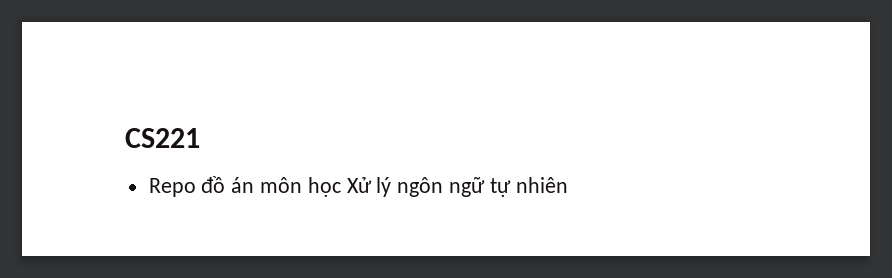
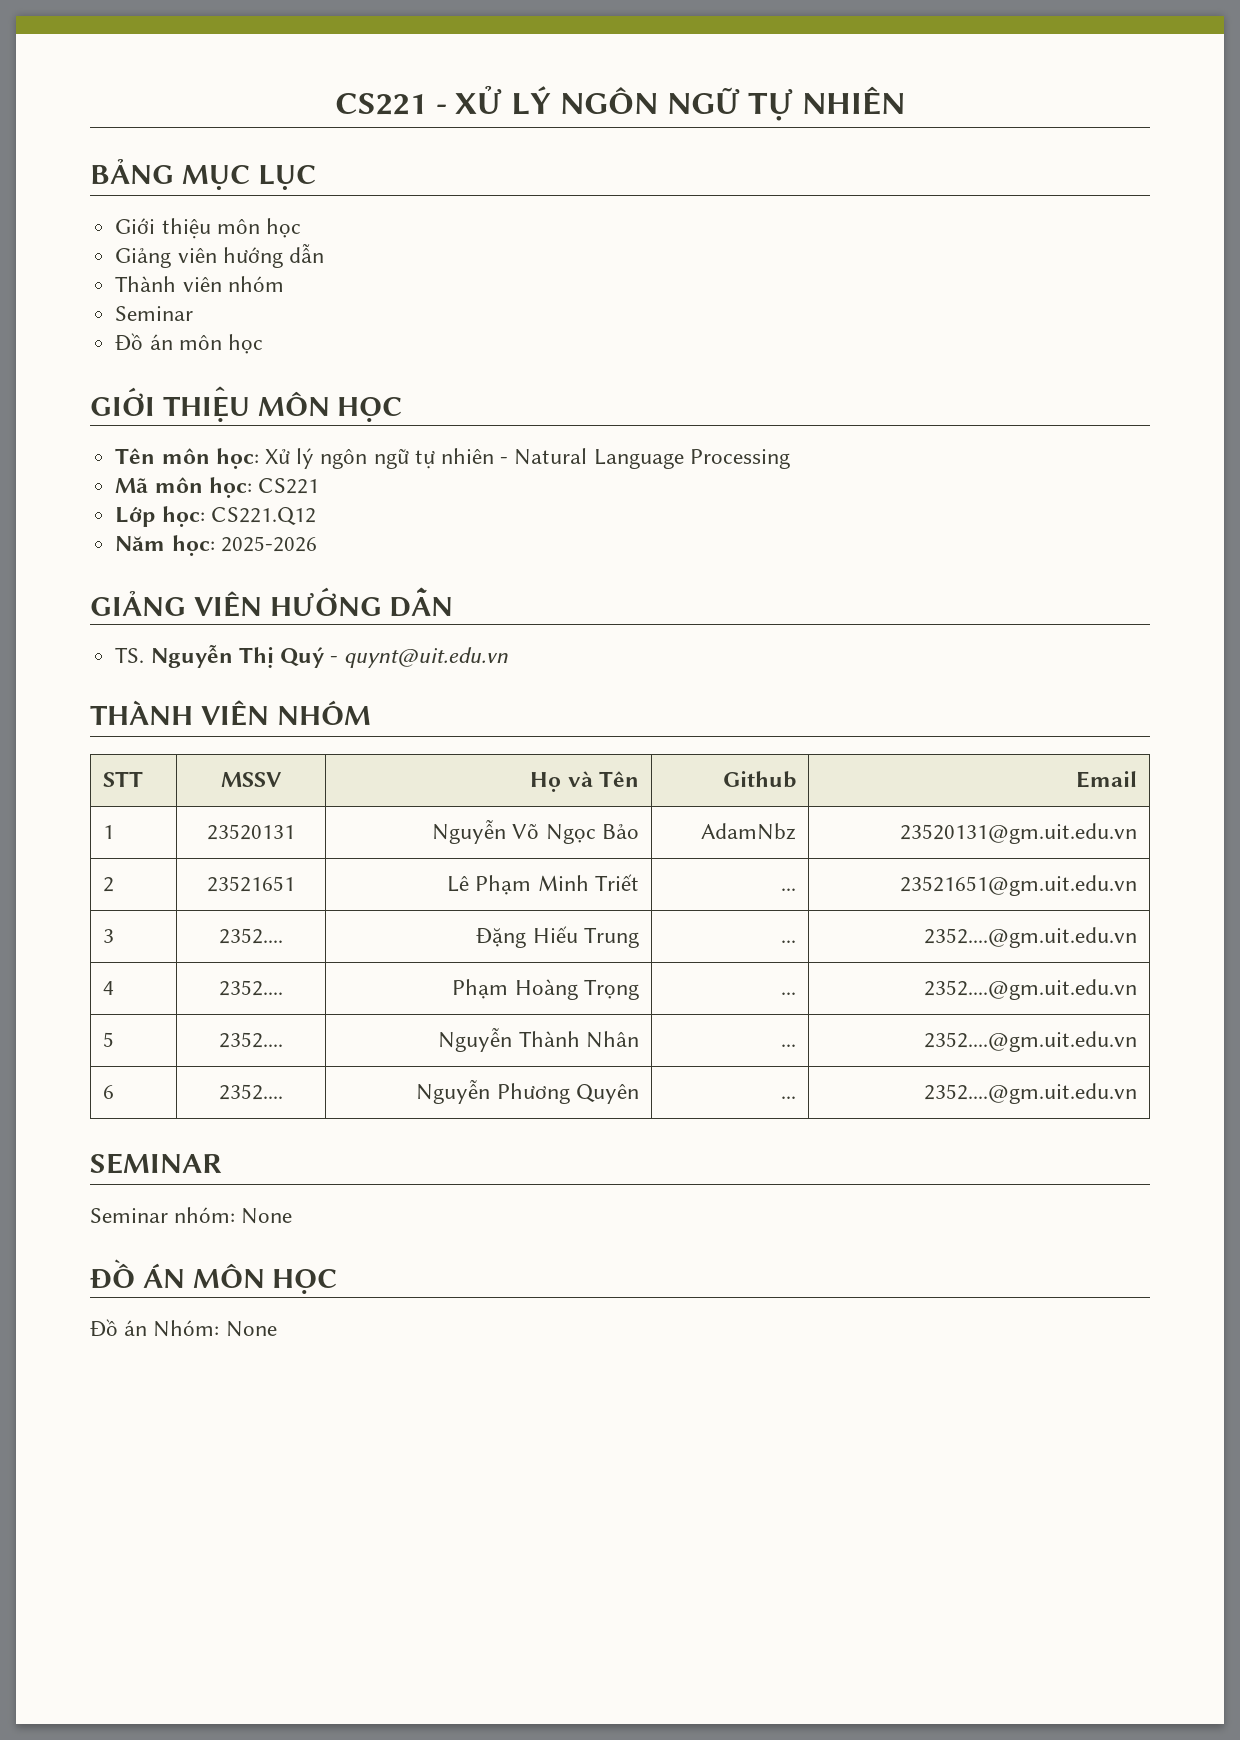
- CS221
- Repo đồ án môn học Xử lý ngôn ngữ tự nhiên
+ CS221 - XỬ LÝ NGÔN NGỮ TỰ NHIÊN
+ BẢNG MỤC LỤC
+ Giới thiệu môn học
+ Giảng viên hướng dẫn
+ Thành viên nhóm
+ Seminar
+ Đồ án môn học
+ GIỚI THIỆU MÔN HỌC
+ Tên môn học: Xử lý ngôn ngữ tự nhiên - Natural Language Processing
+ Mã môn học: CS221
+ Lớp học: CS221.Q12
+ Năm học: 2025-2026
+ GIẢNG VIÊN HƯỚNG DẪN
+ TS. Nguyễn Thị Quý - quynt@uit.edu.vn
+ THÀNH VIÊN NHÓM
+ STT | MSSV | Họ và Tên | Github | Email
+ 1 | 23520131 | Nguyễn Võ Ngọc Bảo | AdamNbz | 23520131@gm.uit.edu.vn
+ 2 | 23521651 | Lê Phạm Minh Triết | ... | 23521651@gm.uit.edu.vn
+ 3 | 2352.... | Đặng Hiếu Trung | ... | 2352....@gm.uit.edu.vn
+ 4 | 2352.... | Phạm Hoàng Trọng | ... | 2352....@gm.uit.edu.vn
+ 5 | 2352.... | Nguyễn Thành Nhân | ... | 2352....@gm.uit.edu.vn
+ 6 | 2352.... | Nguyễn Phương Quyên | ... | 2352....@gm.uit.edu.vn
+ SEMINAR
+ Seminar nhóm: None
+ ĐỒ ÁN MÔN HỌC
+ Đồ án Nhóm: None

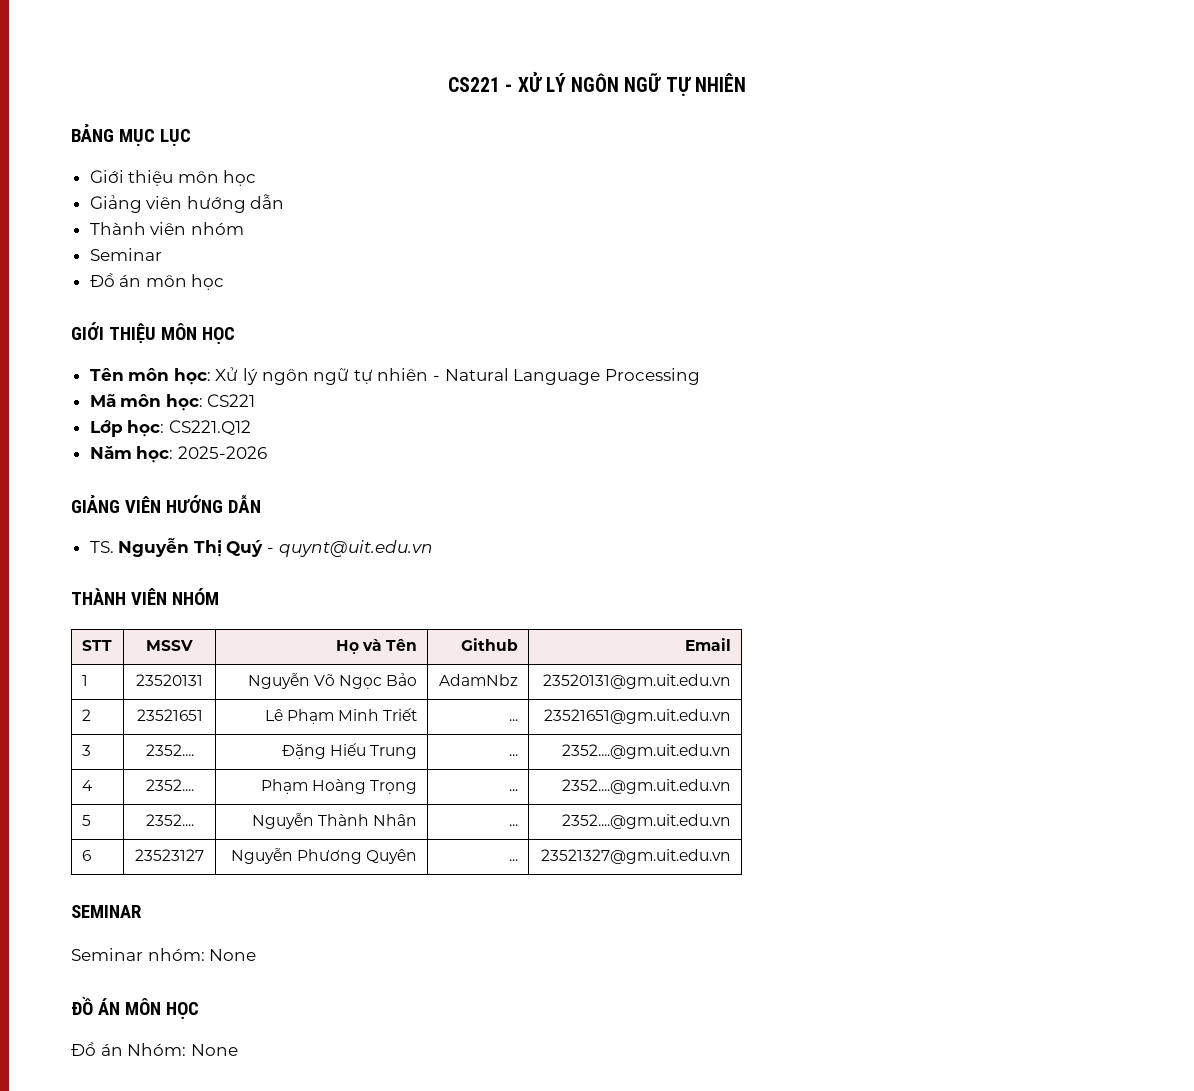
- 6 | 2352.... | Nguyễn Phương Quyên | ... | 2352....@gm.uit.edu.vn
+ 6 | 23523127 | Nguyễn Phương Quyên | ... | 23521327@gm.uit.edu.vn

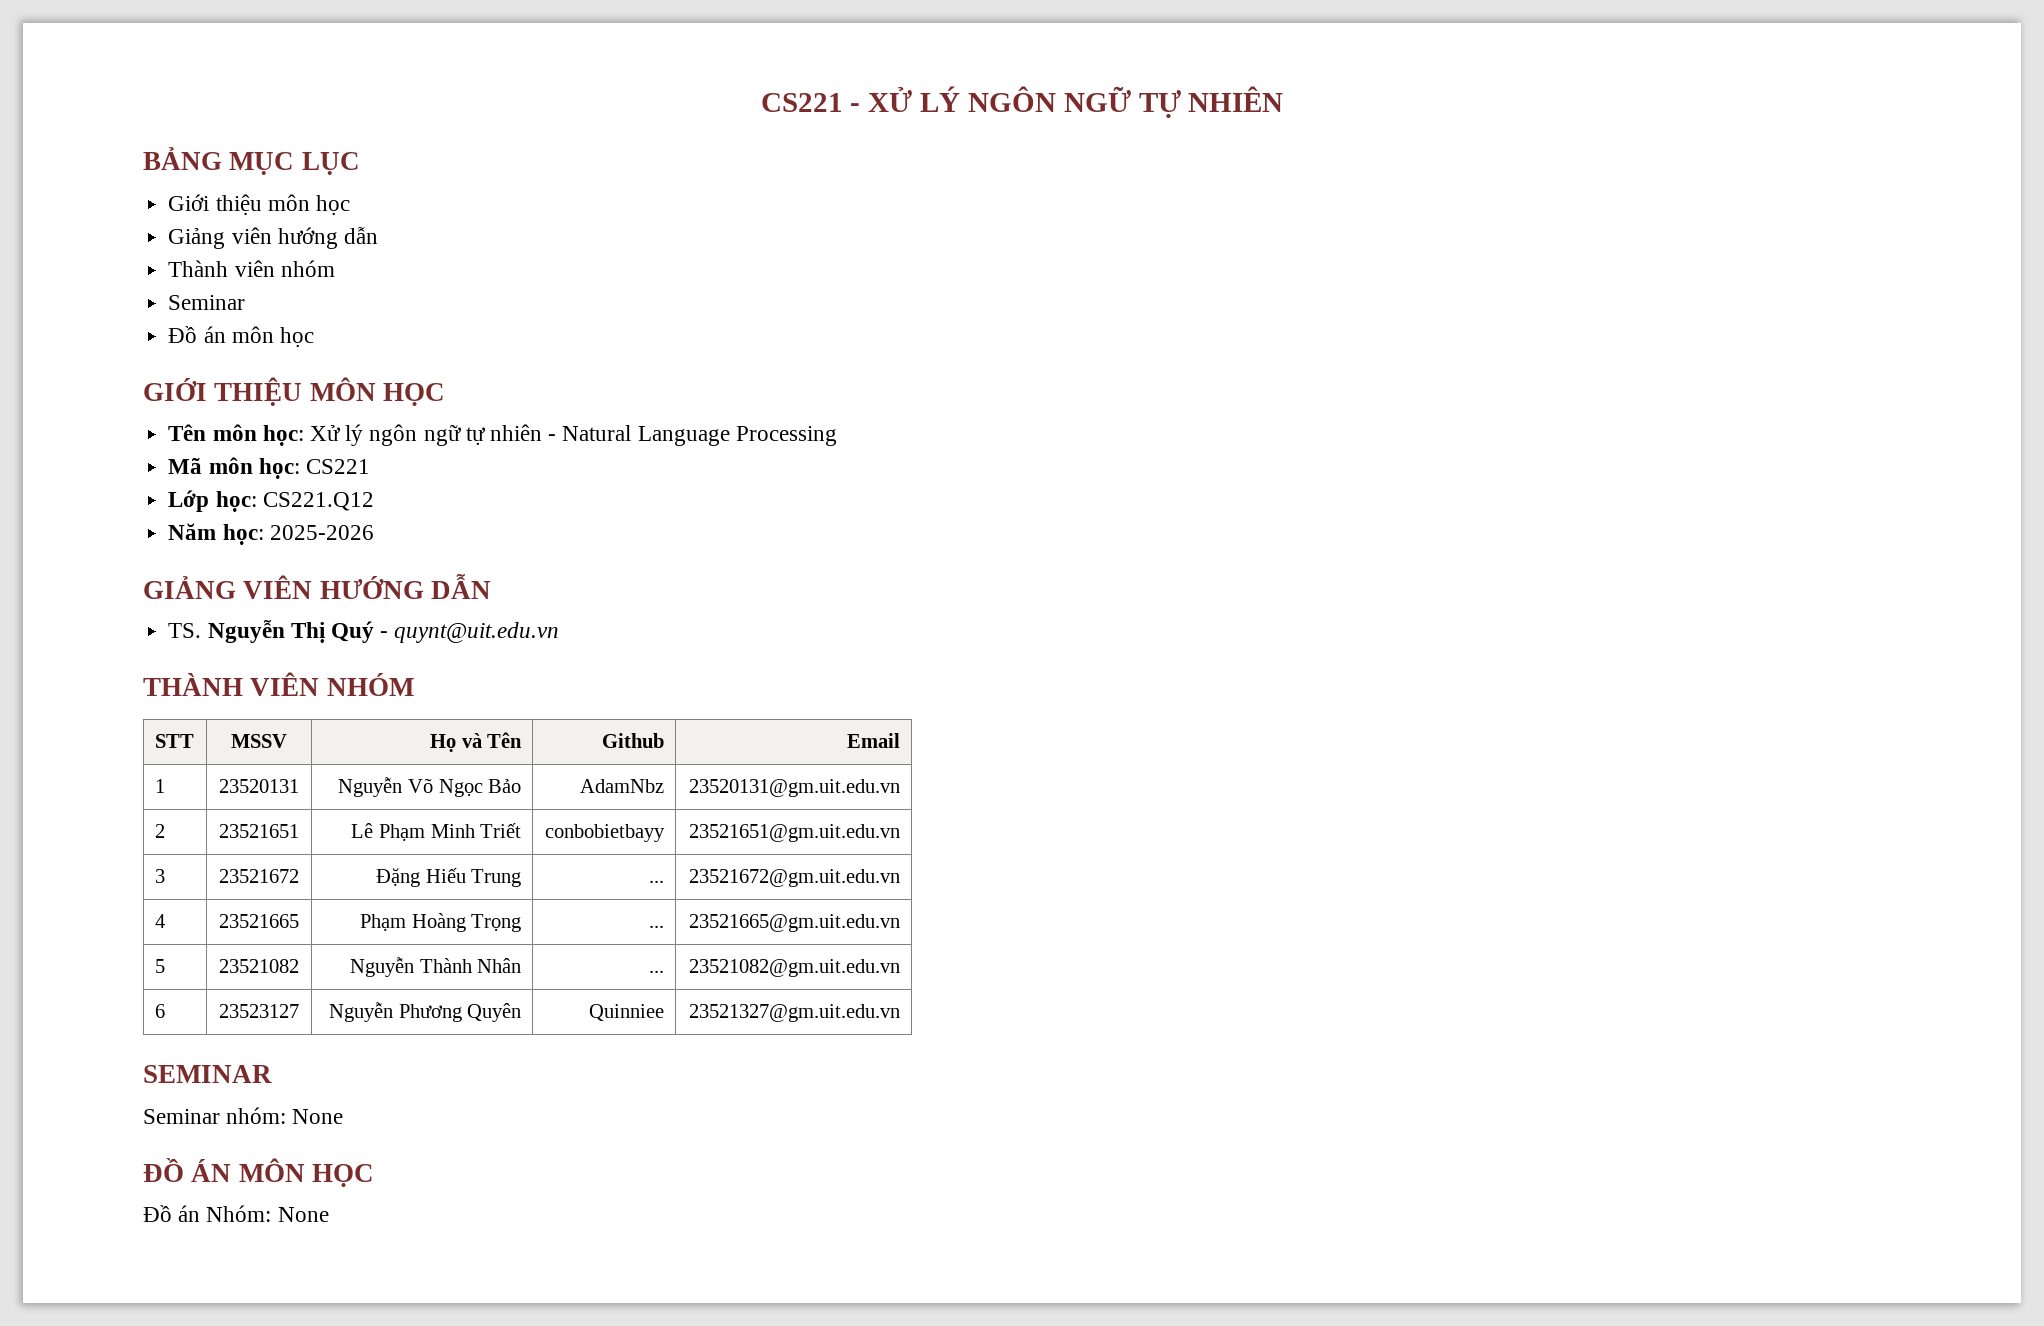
- 2 | 23521651 | Lê Phạm Minh Triết | ... | 23521651@gm.uit.edu.vn
+ 2 | 23521651 | Lê Phạm Minh Triết | conbobietbayy | 23521651@gm.uit.edu.vn
- 3 | 2352.... | Đặng Hiếu Trung | ... | 2352....@gm.uit.edu.vn
+ 3 | 23521672 | Đặng Hiếu Trung | ... | 23521672@gm.uit.edu.vn
- 4 | 2352.... | Phạm Hoàng Trọng | ... | 2352....@gm.uit.edu.vn
+ 4 | 23521665 | Phạm Hoàng Trọng | ... | 23521665@gm.uit.edu.vn
- 5 | 2352.... | Nguyễn Thành Nhân | ... | 2352....@gm.uit.edu.vn
+ 5 | 23521082 | Nguyễn Thành Nhân | ... | 23521082@gm.uit.edu.vn
- 6 | 23523127 | Nguyễn Phương Quyên | ... | 23521327@gm.uit.edu.vn
+ 6 | 23523127 | Nguyễn Phương Quyên | Quinniee | 23521327@gm.uit.edu.vn

